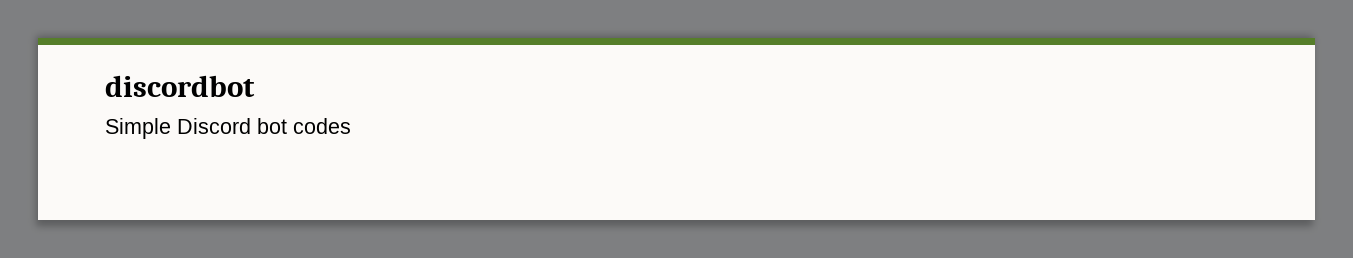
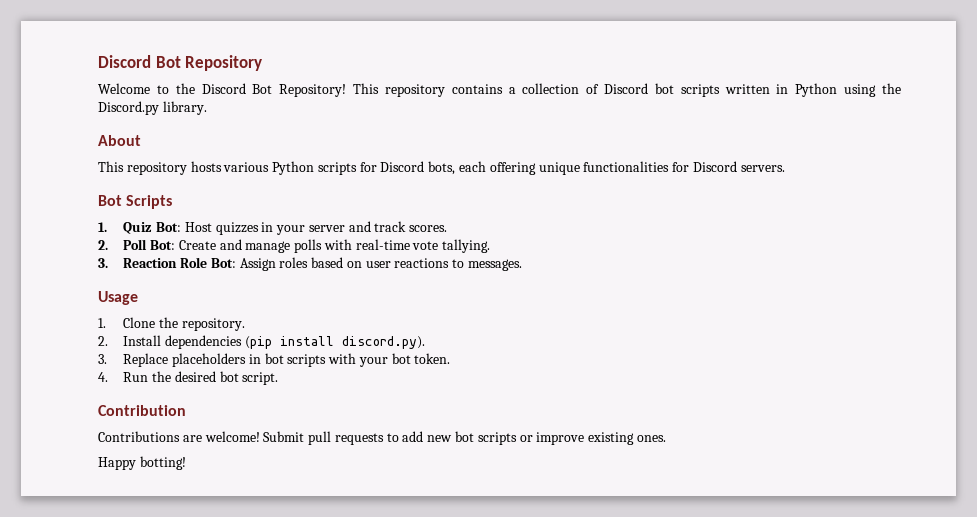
- discordbot
- Simple Discord bot codes
+ Discord Bot Repository
+ Welcome to the Discord Bot Repository! This repository contains a collection of Discord bot scripts written in Python using the Discord.py library.
+ About
+ This repository hosts various Python scripts for Discord bots, each offering unique functionalities for Discord servers.
+ Bot Scripts
+ 1. Quiz Bot: Host quizzes in your server and track scores.
+ 2. Poll Bot: Create and manage polls with real-time vote tallying.
+ 3. Reaction Role Bot: Assign roles based on user reactions to messages.
+ Usage
+ 1. Clone the repository.
+ 2. Install dependencies (pip install discord.py).
+ 3. Replace placeholders in bot scripts with your bot token.
+ 4. Run the desired bot script.
+ Contribution
+ Contributions are welcome! Submit pull requests to add new bot scripts or improve existing ones.
+ Happy botting!

